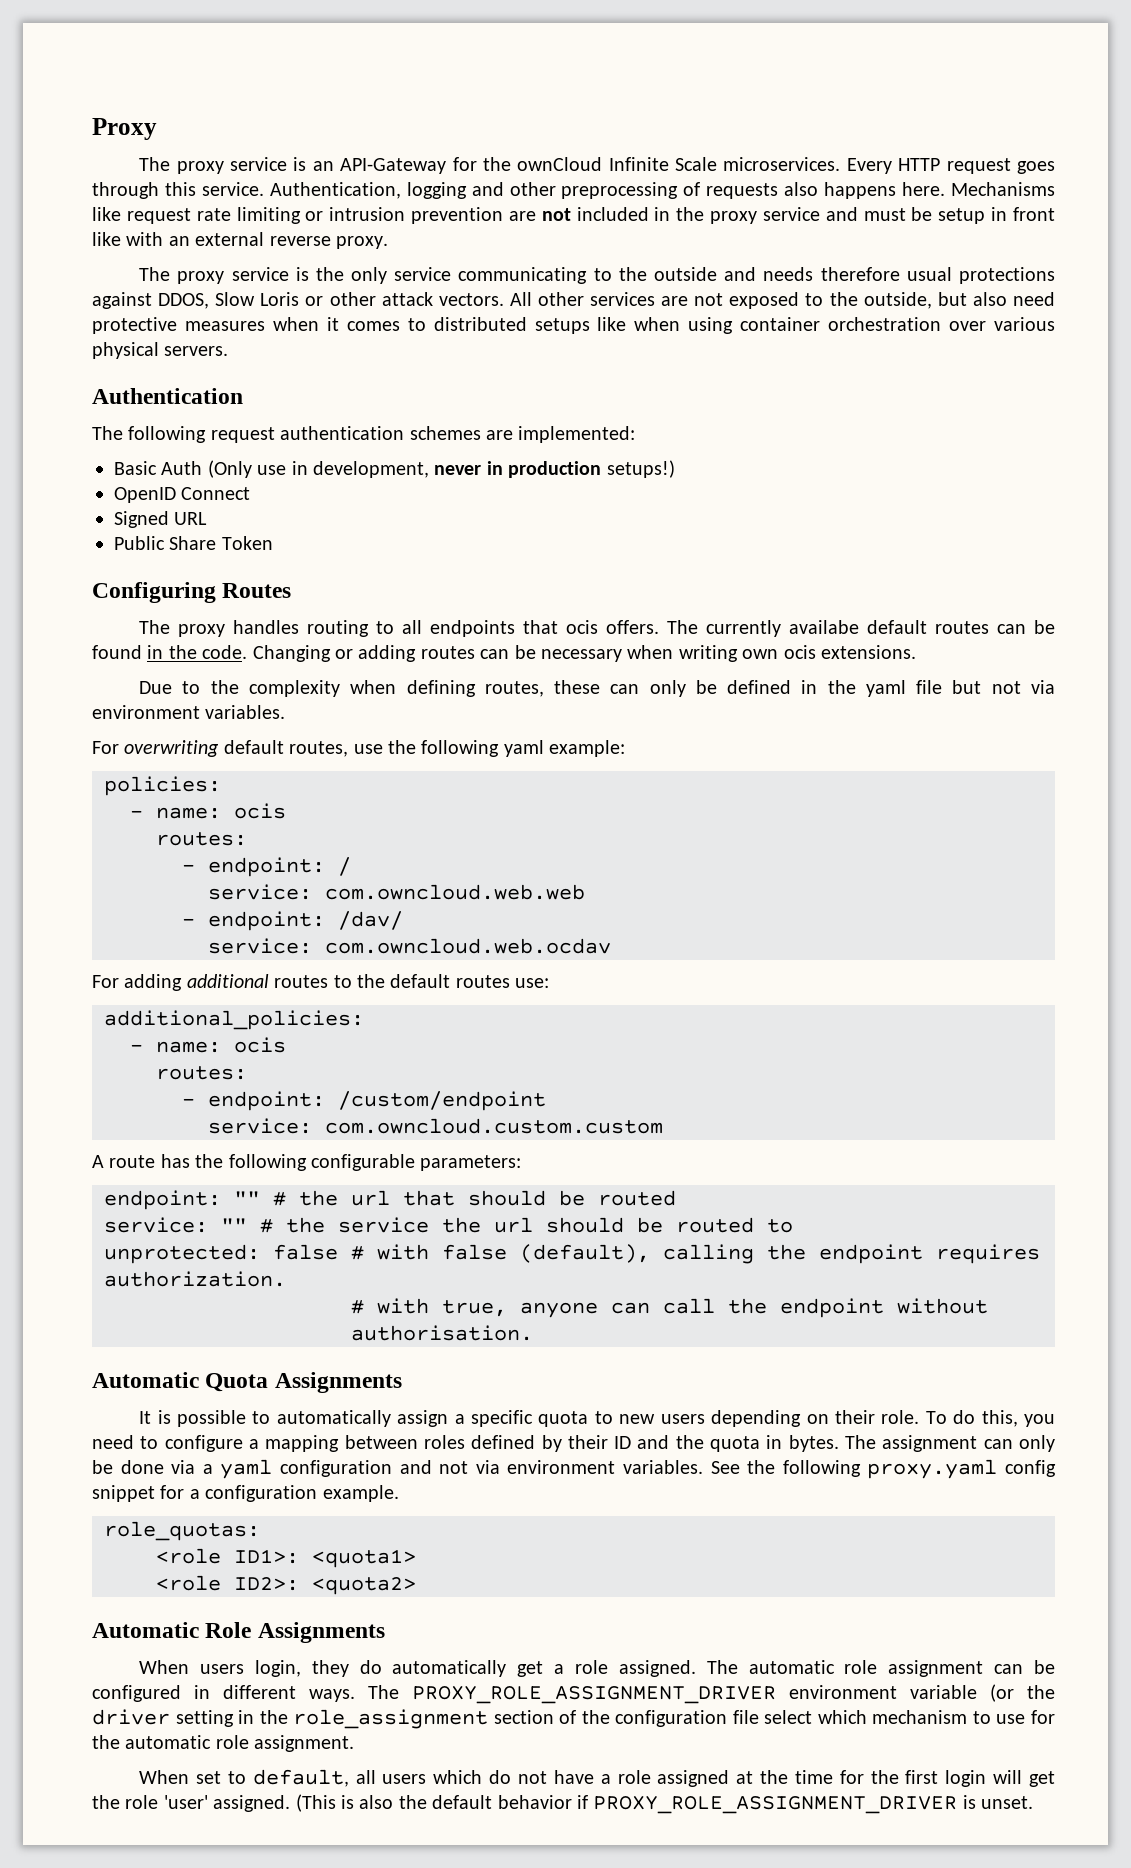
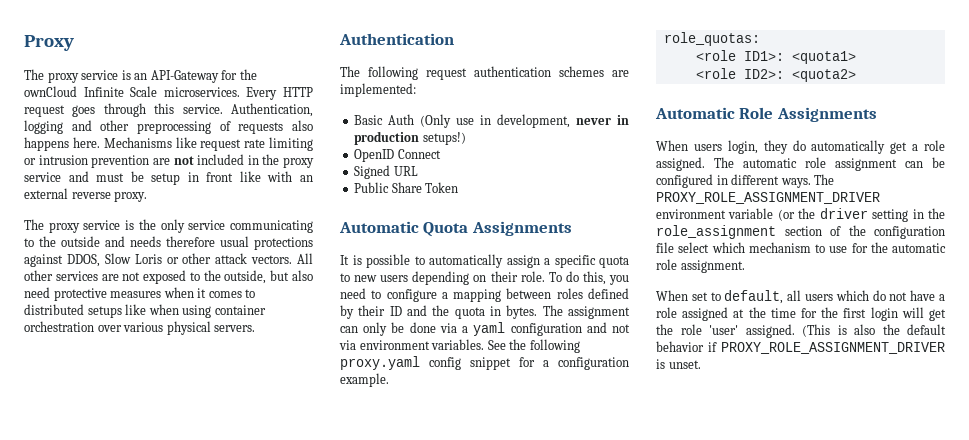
- Configuring Routes
- The proxy handles routing to all endpoints that ocis offers. The currently availabe default routes can be found in the code. Changing or adding routes can be necessary when writing own ocis extensions.
- Due to the complexity when defining routes, these can only be defined in the yaml file but not via environment variables.
- For overwriting default routes, use the following yaml example:
- policies:
- - name: ocis
- routes:
- - endpoint: /
- service: com.owncloud.web.web
- - endpoint: /dav/
- service: com.owncloud.web.ocdav
- For adding additional routes to the default routes use:
- additional_policies:
- - name: ocis
- routes:
- - endpoint: /custom/endpoint
- service: com.owncloud.custom.custom
- A route has the following configurable parameters:
- endpoint: "" # the url that should be routed
- service: "" # the service the url should be routed to
- unprotected: false # with false (default), calling the endpoint requires authorization.
- # with true, anyone can call the endpoint without authorisation.

